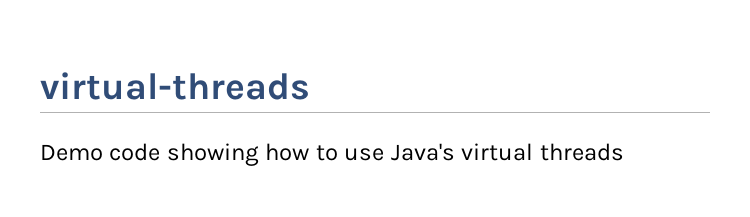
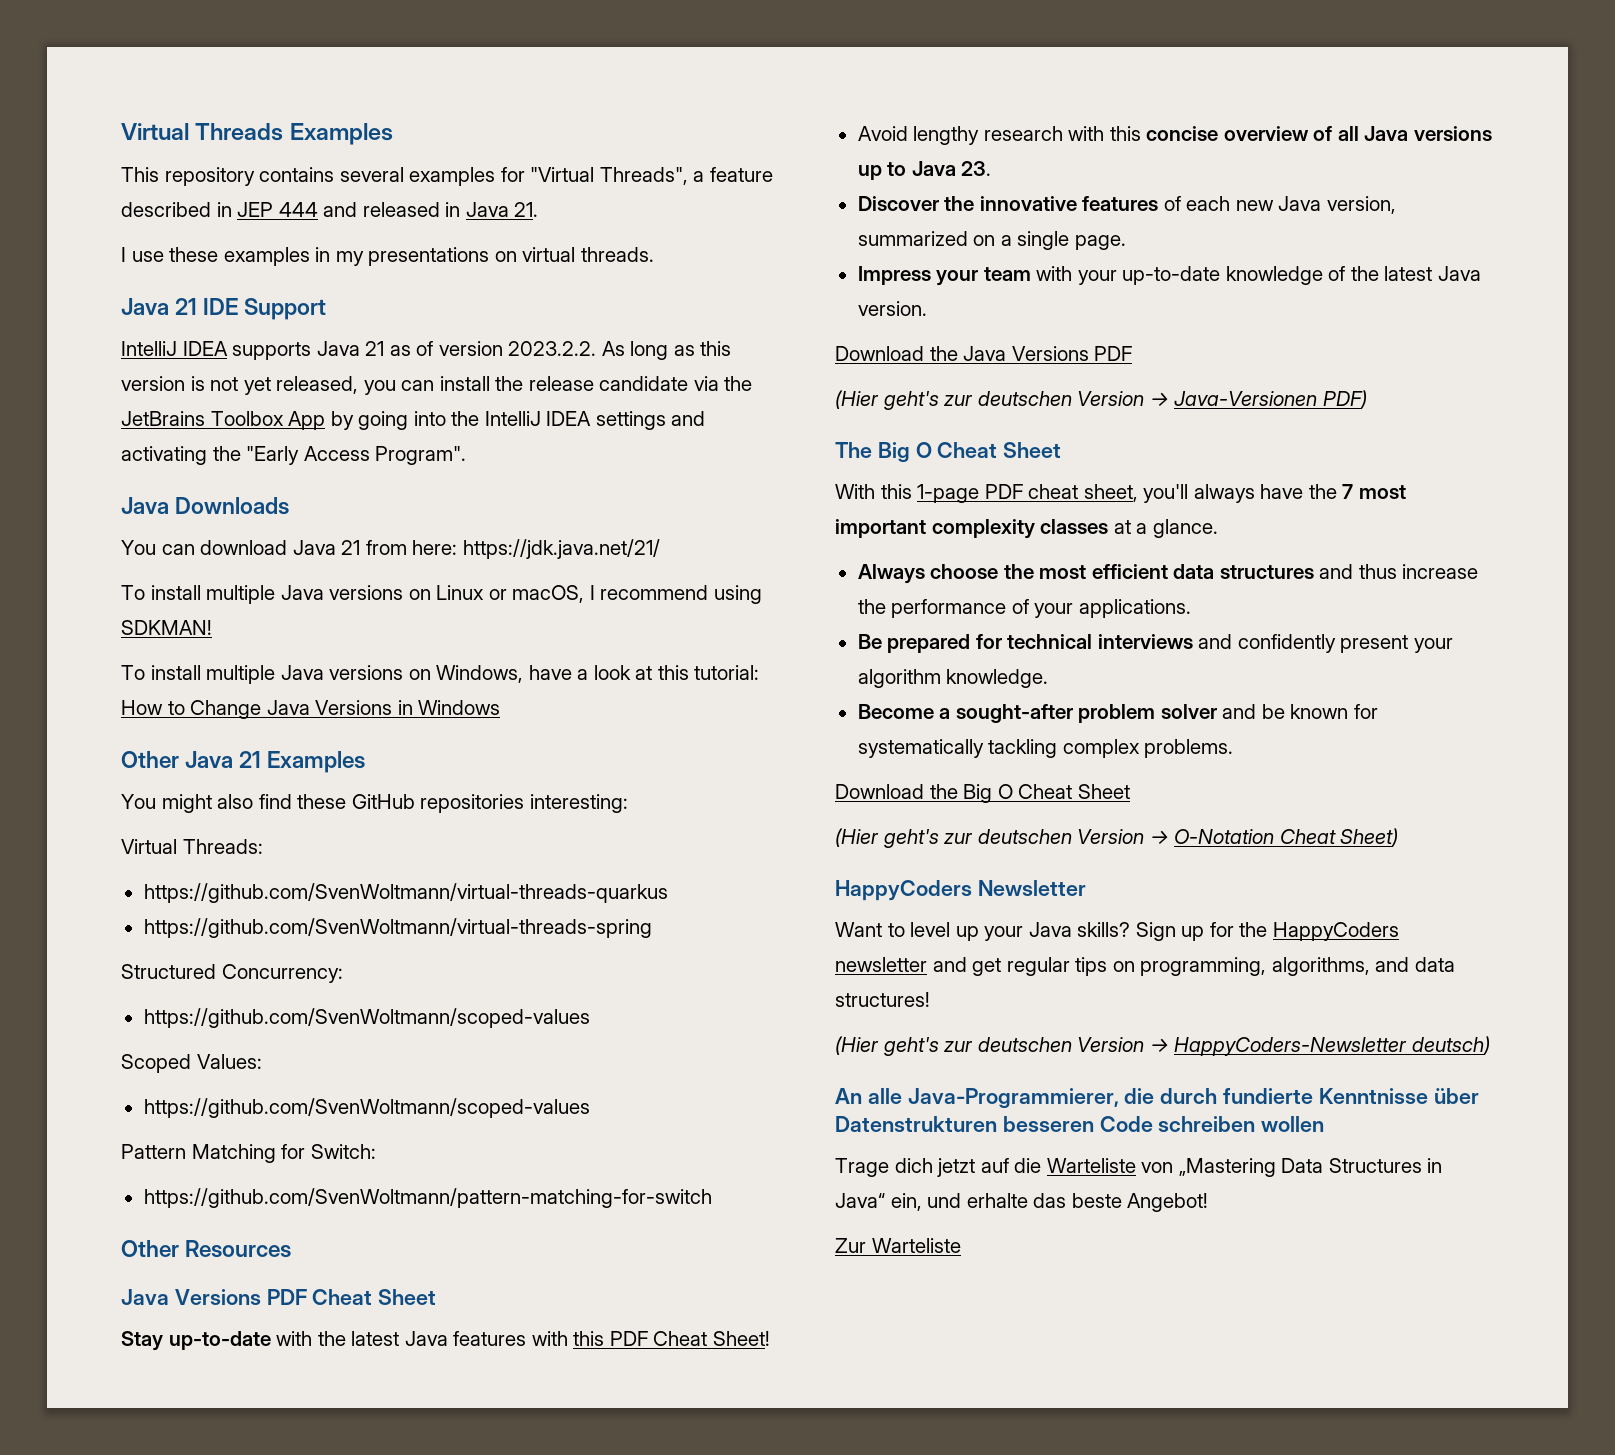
- virtual-threads
- Demo code showing how to use Java's virtual threads
+ Virtual Threads Examples
+ This repository contains several examples for "Virtual Threads", a feature described in JEP 444 and released in Java 21.
+ I use these examples in my presentations on virtual threads.
+ Java 21 IDE Support
+ IntelliJ IDEA supports Java 21 as of version 2023.2.2. As long as this version is not yet released, you can install the release candidate via the JetBrains Toolbox App by going into the IntelliJ IDEA settings and activating the "Early Access Program".
+ Java Downloads
+ You can download Java 21 from here: https://jdk.java.net/21/
+ To install multiple Java versions on Linux or macOS, I recommend using SDKMAN!
+ To install multiple Java versions on Windows, have a look at this tutorial: How to Change Java Versions in Windows
+ Other Java 21 Examples
+ You might also find these GitHub repositories interesting:
+ Virtual Threads:
+ https://github.com/SvenWoltmann/virtual-threads-quarkus
+ https://github.com/SvenWoltmann/virtual-threads-spring
+ Structured Concurrency:
+ https://github.com/SvenWoltmann/scoped-values
+ Scoped Values:
+ https://github.com/SvenWoltmann/scoped-values
+ Pattern Matching for Switch:
+ https://github.com/SvenWoltmann/pattern-matching-for-switch
+ Other Resources
+ Java Versions PDF Cheat Sheet
+ Stay up-to-date with the latest Java features with this PDF Cheat Sheet!
+ Avoid lengthy research with this concise overview of all Java versions up to Java 23.
+ Discover the innovative features of each new Java version, summarized on a single page.
+ Impress your team with your up-to-date knowledge of the latest Java version.
+ Download the Java Versions PDF
+ (Hier geht's zur deutschen Version → Java-Versionen PDF)
+ The Big O Cheat Sheet
+ With this 1-page PDF cheat sheet, you'll always have the 7 most important complexity classes at a glance.
+ Always choose the most efficient data structures and thus increase the performance of your applications.
+ Be prepared for technical interviews and confidently present your algorithm knowledge.
+ Become a sought-after problem solver and be known for systematically tackling complex problems.
+ Download the Big O Cheat Sheet
+ (Hier geht's zur deutschen Version → O-Notation Cheat Sheet)
+ HappyCoders Newsletter
+ Want to level up your Java skills? Sign up for the HappyCoders newsletter and get regular tips on programming, algorithms, and data structures!
+ (Hier geht's zur deutschen Version → HappyCoders-Newsletter deutsch)
+ An alle Java-Programmierer, die durch fundierte Kenntnisse über Datenstrukturen besseren Code schreiben wollen
+ Trage dich jetzt auf die Warteliste von „Mastering Data Structures in Java“ ein, und erhalte das beste Angebot!
+ Zur Warteliste

